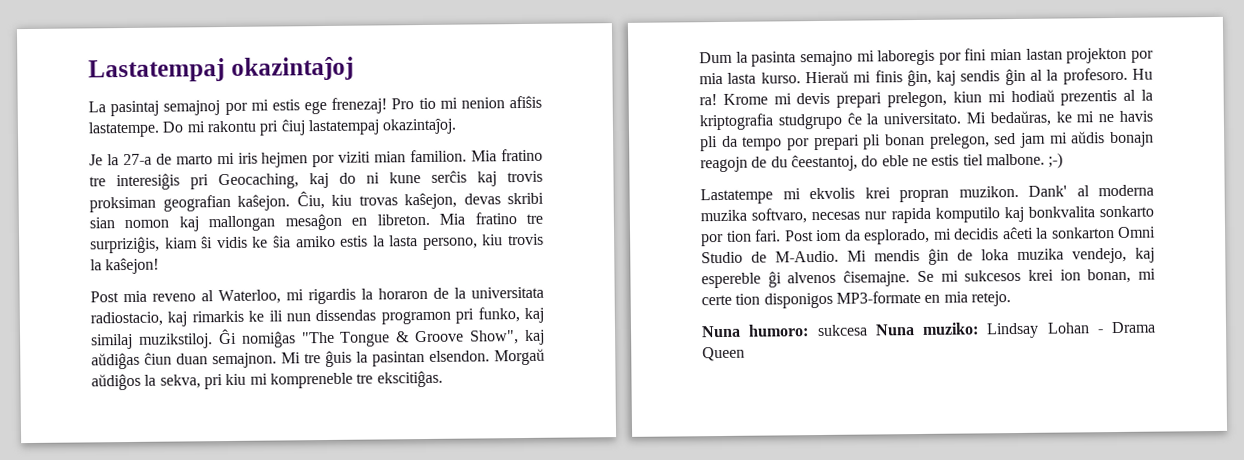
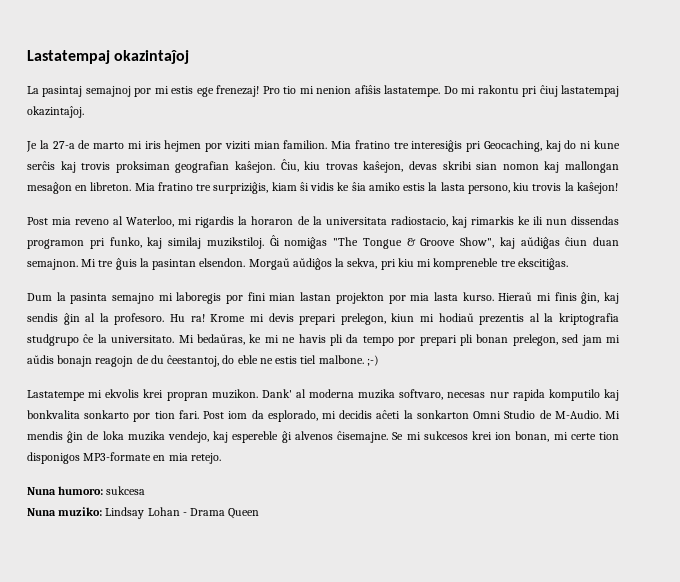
- Nuna humoro: sukcesa Nuna muziko: Lindsay Lohan - Drama Queen
+ Nuna humoro: sukcesa
+ Nuna muziko: Lindsay Lohan - Drama Queen

